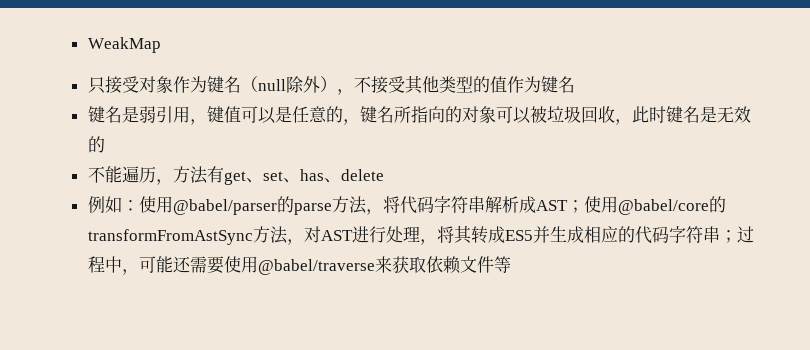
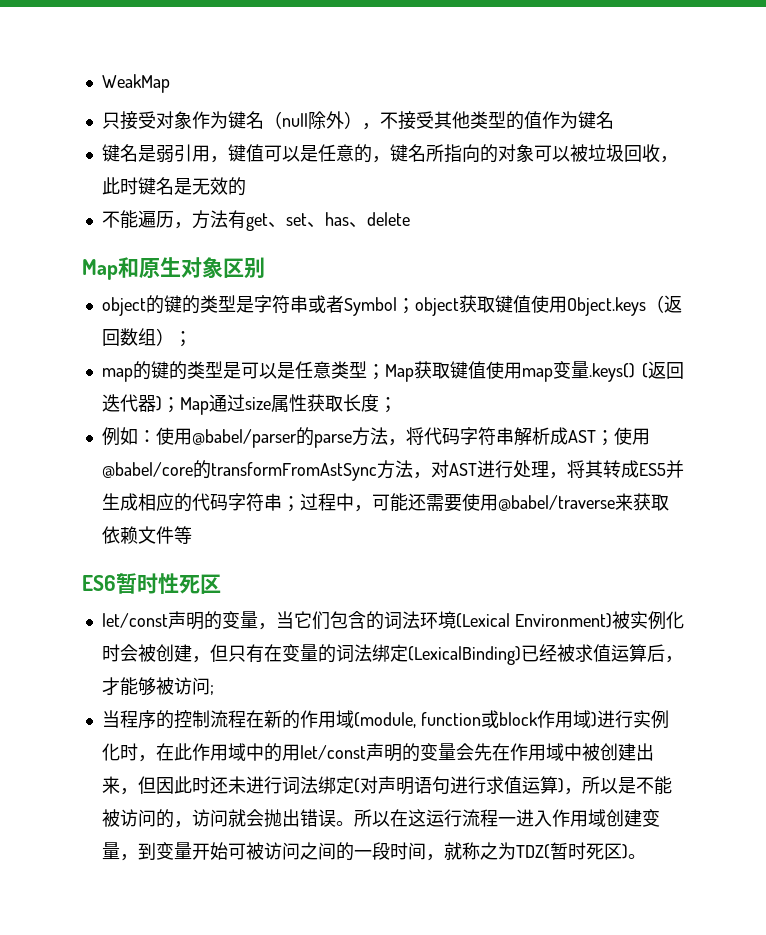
+ Map和原生对象区别
+ object的键的类型是字符串或者Symbol；object获取键值使用Object.keys（返回数组）；
+ map的键的类型是可以是任意类型；Map获取键值使用map变量.keys() (返回迭代器)；Map通过size属性获取长度；
+ ES6暂时性死区
+ let/const声明的变量，当它们包含的词法环境(Lexical Environment)被实例化时会被创建，但只有在变量的词法绑定(LexicalBinding)已经被求值运算后，才能够被访问;
+ 当程序的控制流程在新的作用域(module, function或block作用域)进行实例化时，在此作用域中的用let/const声明的变量会先在作用域中被创建出来，但因此时还未进行词法绑定(对声明语句进行求值运算)，所以是不能被访问的，访问就会抛出错误。所以在这运行流程一进入作用域创建变量，到变量开始可被访问之间的一段时间，就称之为TDZ(暂时死区)。

